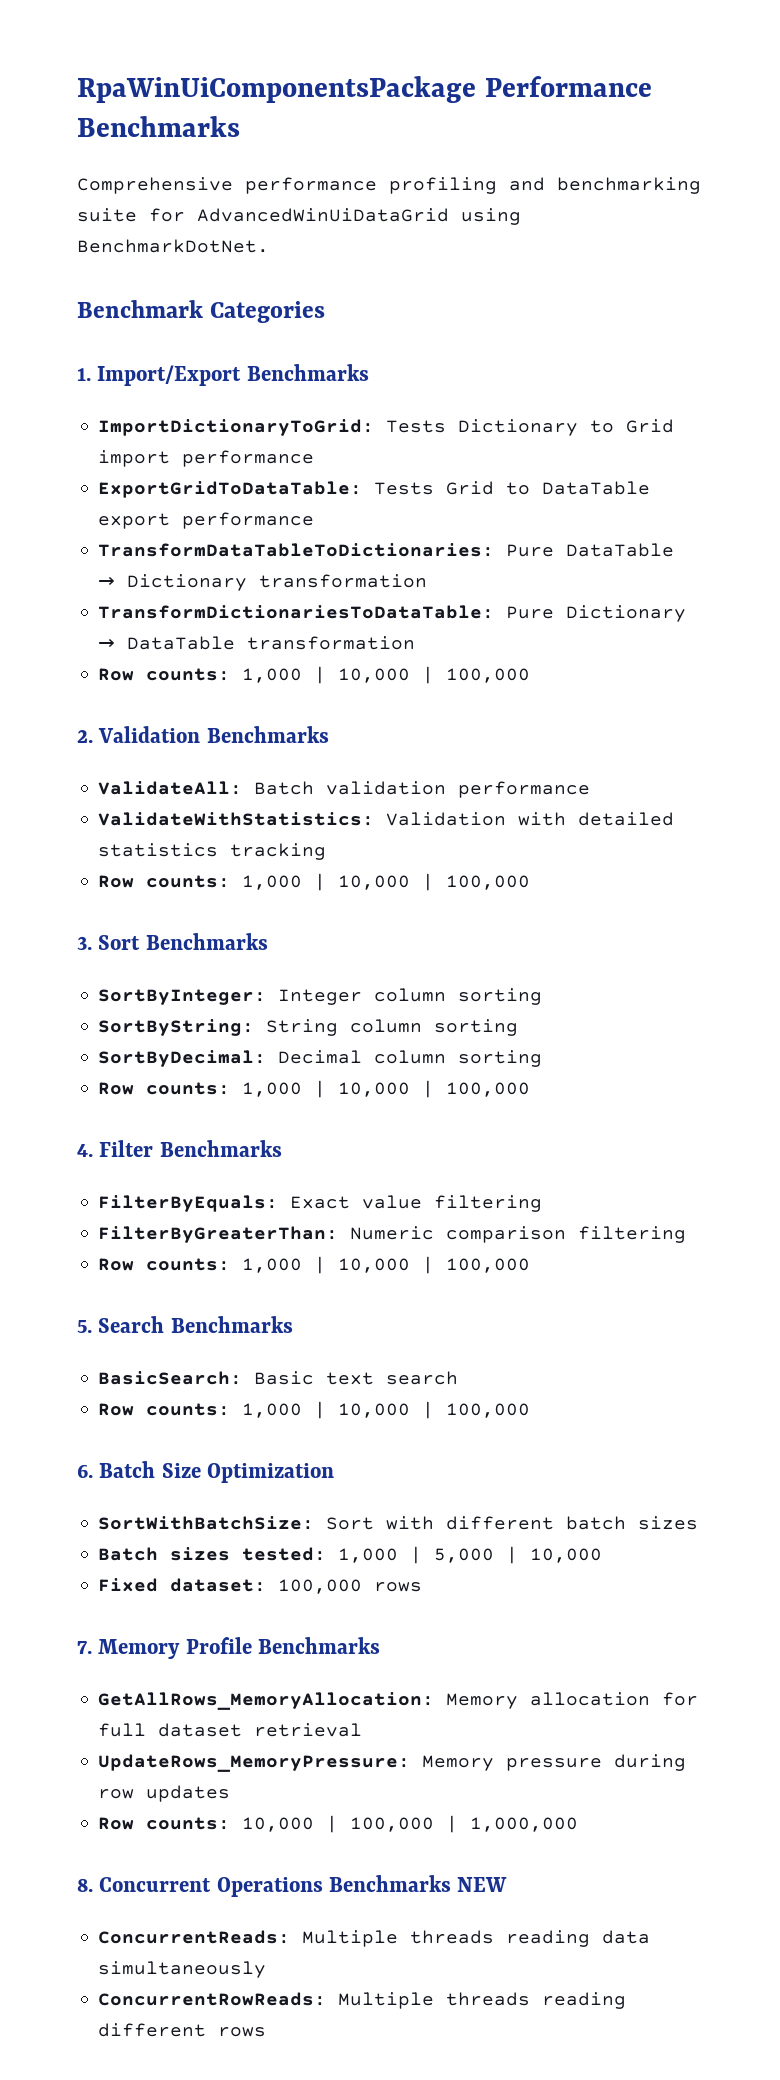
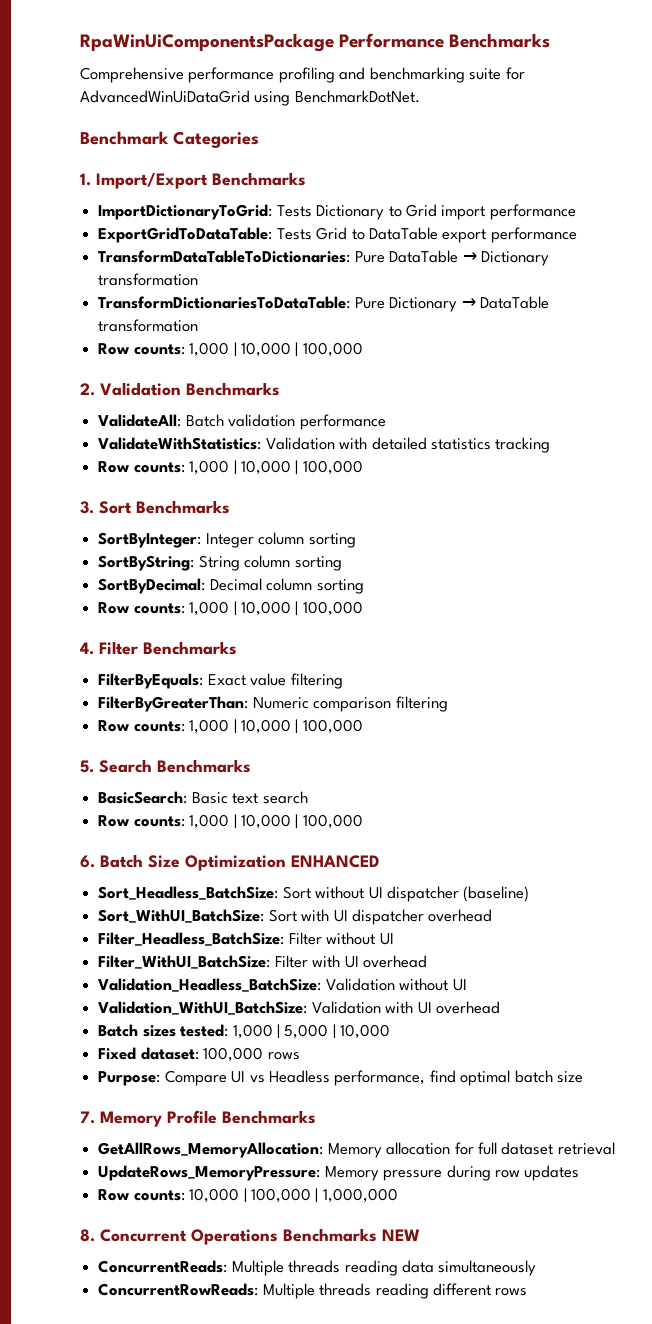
- 6. Batch Size Optimization
- SortWithBatchSize: Sort with different batch sizes
+ 6. Batch Size Optimization ENHANCED
+ Sort_Headless_BatchSize: Sort without UI dispatcher (baseline)
+ Sort_WithUI_BatchSize: Sort with UI dispatcher overhead
+ Filter_Headless_BatchSize: Filter without UI
+ Filter_WithUI_BatchSize: Filter with UI overhead
+ Validation_Headless_BatchSize: Validation without UI
+ Validation_WithUI_BatchSize: Validation with UI overhead
+ Purpose: Compare UI vs Headless performance, find optimal batch size

